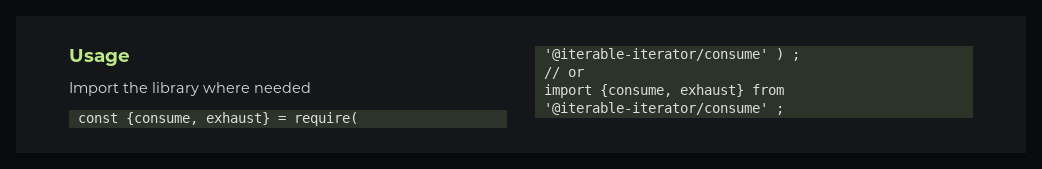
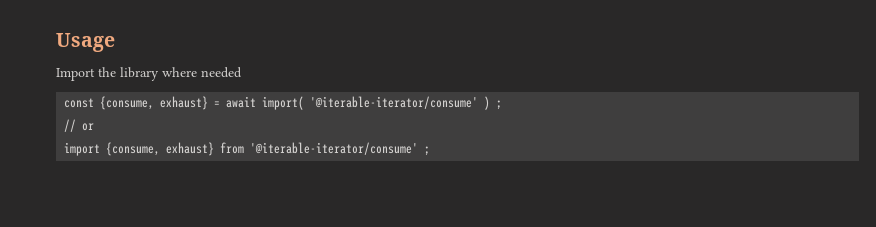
- const {consume, exhaust} = require( '@iterable-iterator/consume' ) ;
+ const {consume, exhaust} = await import( '@iterable-iterator/consume' ) ;

